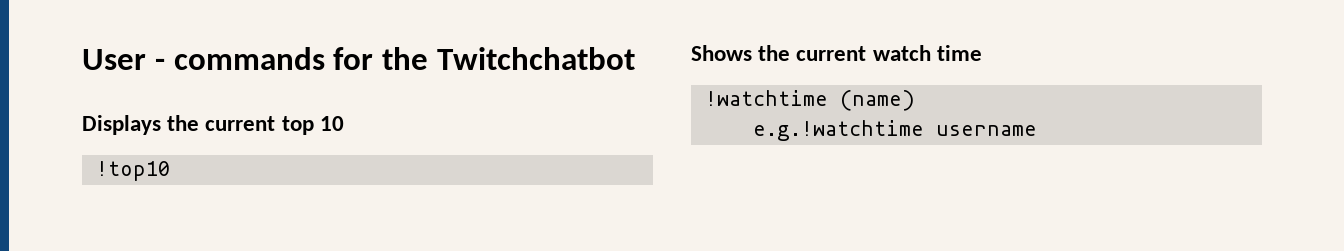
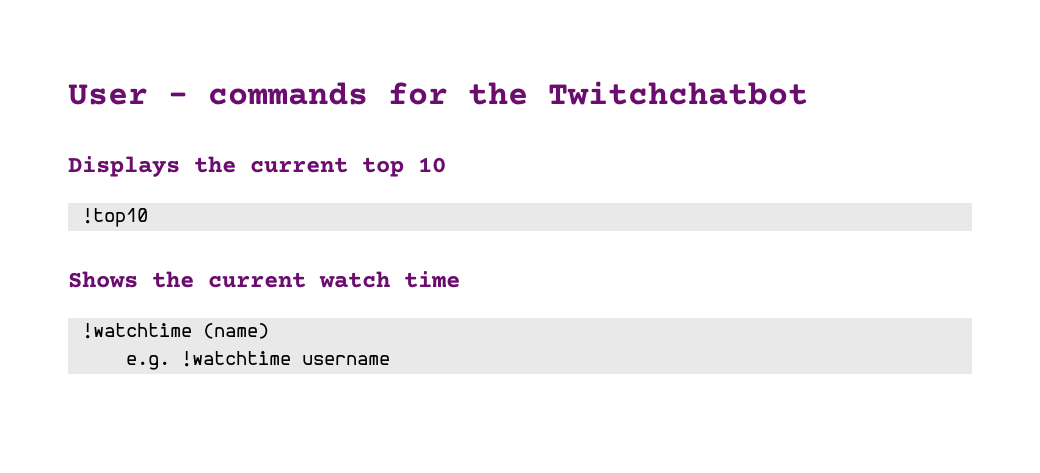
- e.g.!watchtime username
+ e.g. !watchtime username

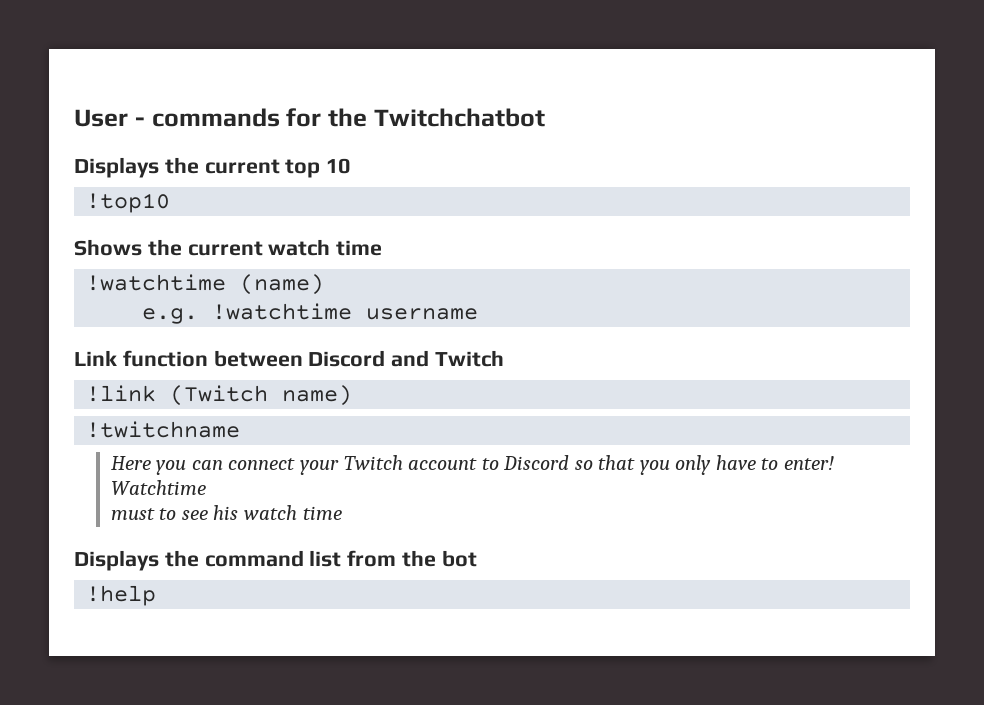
+ Link function between Discord and Twitch
+ !link (Twitch name)
+ !twitchname
+ Here you can connect your Twitch account to Discord so that you only have to enter! Watchtime
+ must to see his watch time
+ Displays the command list from the bot
+ !help

